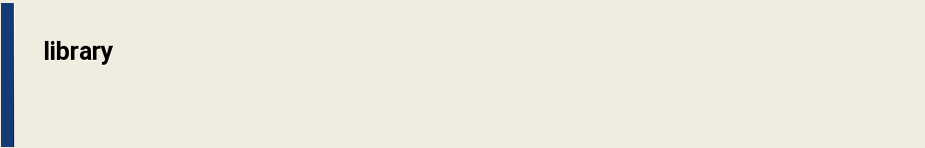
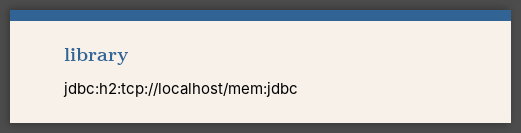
+ jdbc:h2:tcp://localhost/mem:jdbc

